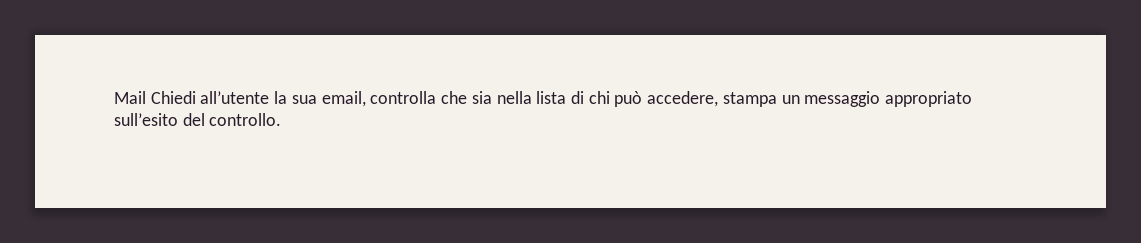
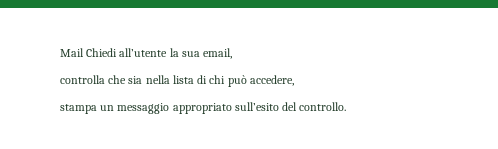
- Mail Chiedi all’utente la sua email, controlla che sia nella lista di chi può accedere, stampa un messaggio appropriato sull’esito del controllo.
+ Mail Chiedi all’utente la sua email,
+ controlla che sia nella lista di chi può accedere,
+ stampa un messaggio appropriato sull’esito del controllo.

